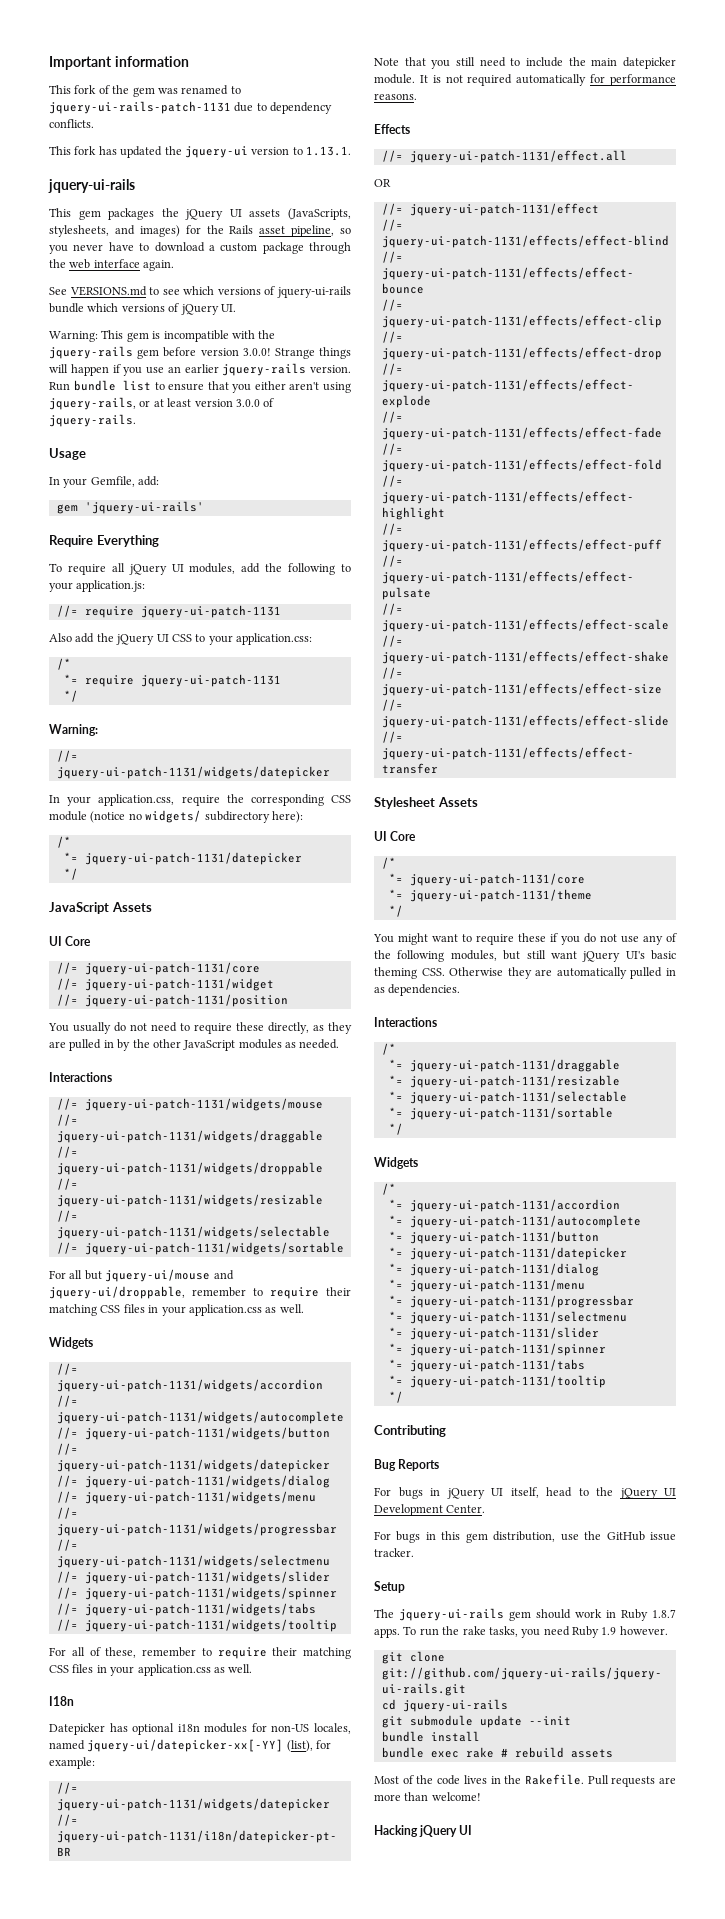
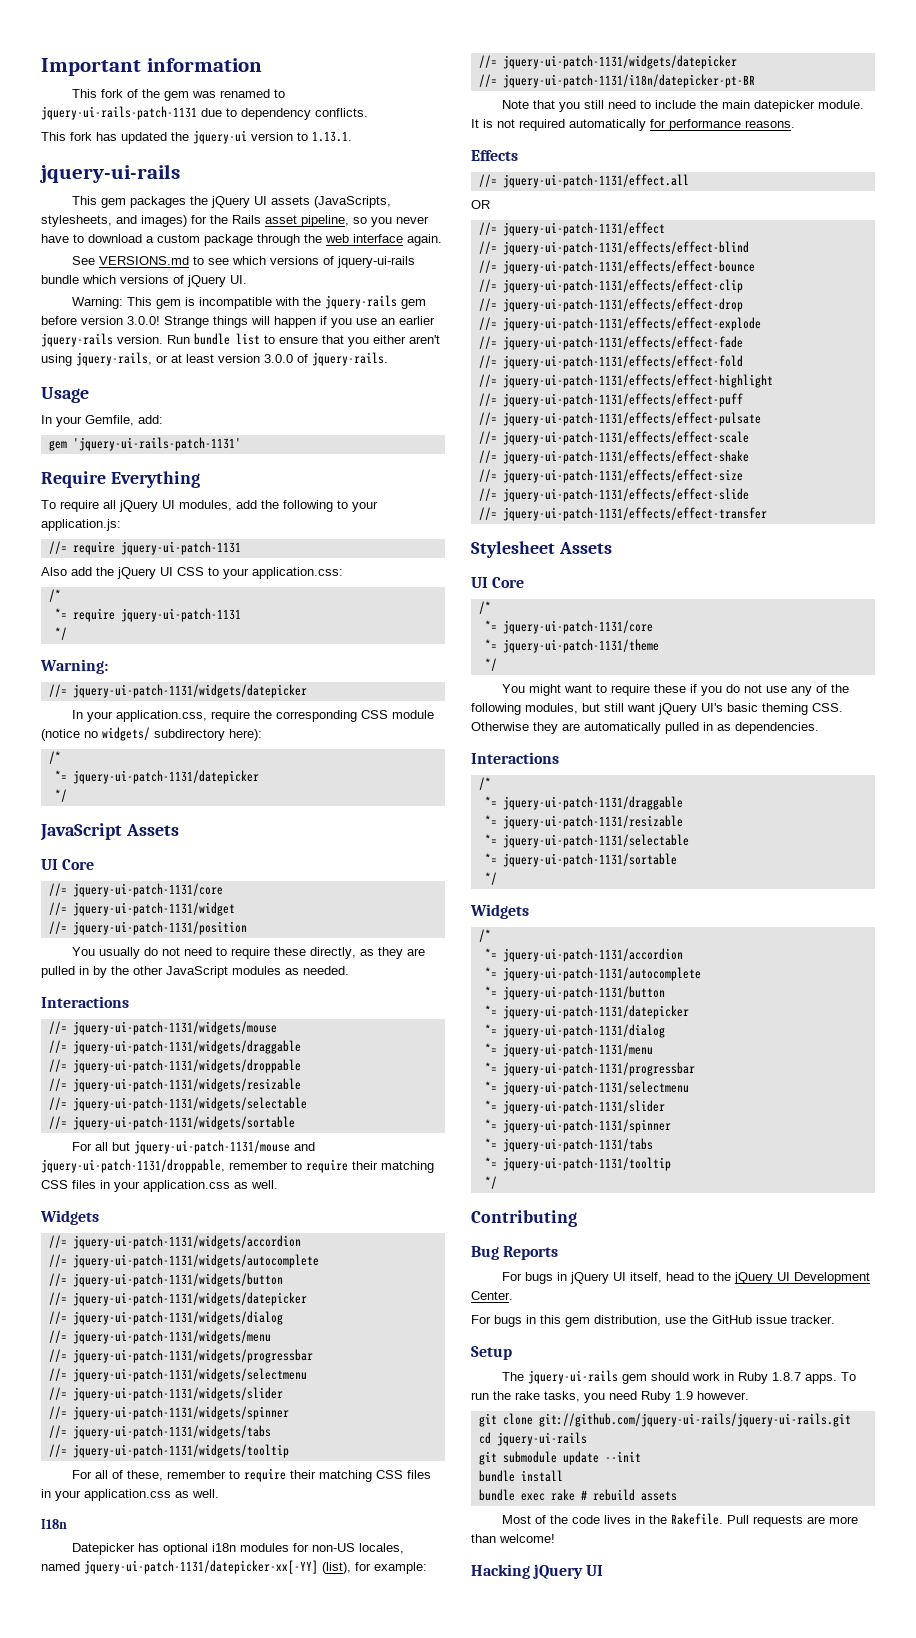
- gem 'jquery-ui-rails'
+ gem 'jquery-ui-rails-patch-1131'
- For all but jquery-ui/mouse and jquery-ui/droppable, remember to require their matching CSS files in your application.css as well.
+ For all but jquery-ui-patch-1131/mouse and jquery-ui-patch-1131/droppable, remember to require their matching CSS files in your application.css as well.
- Datepicker has optional i18n modules for non-US locales, named jquery-ui/datepicker-xx[-YY] (list), for example:
+ Datepicker has optional i18n modules for non-US locales, named jquery-ui-patch-1131/datepicker-xx[-YY] (list), for example:

